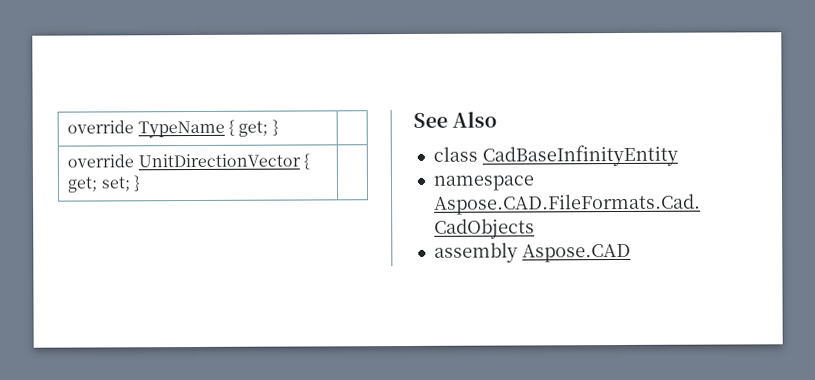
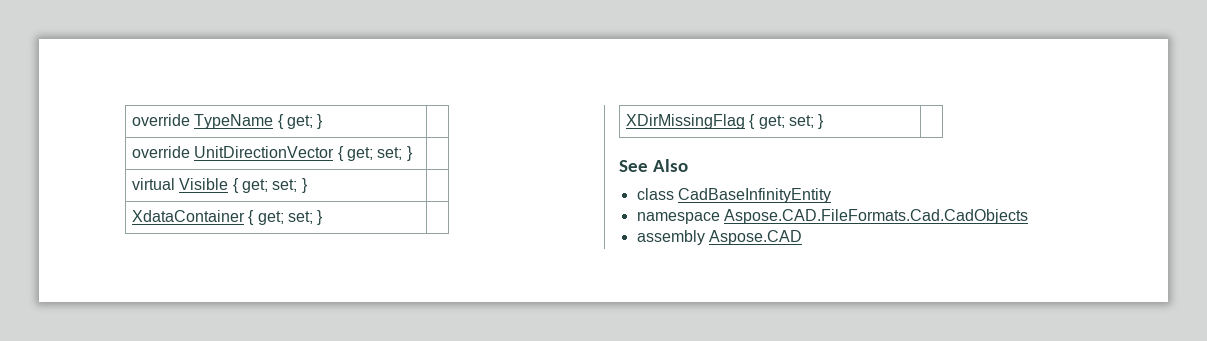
+ virtual Visible { get; set; } |
+ XdataContainer { get; set; } |
+ XDirMissingFlag { get; set; } |

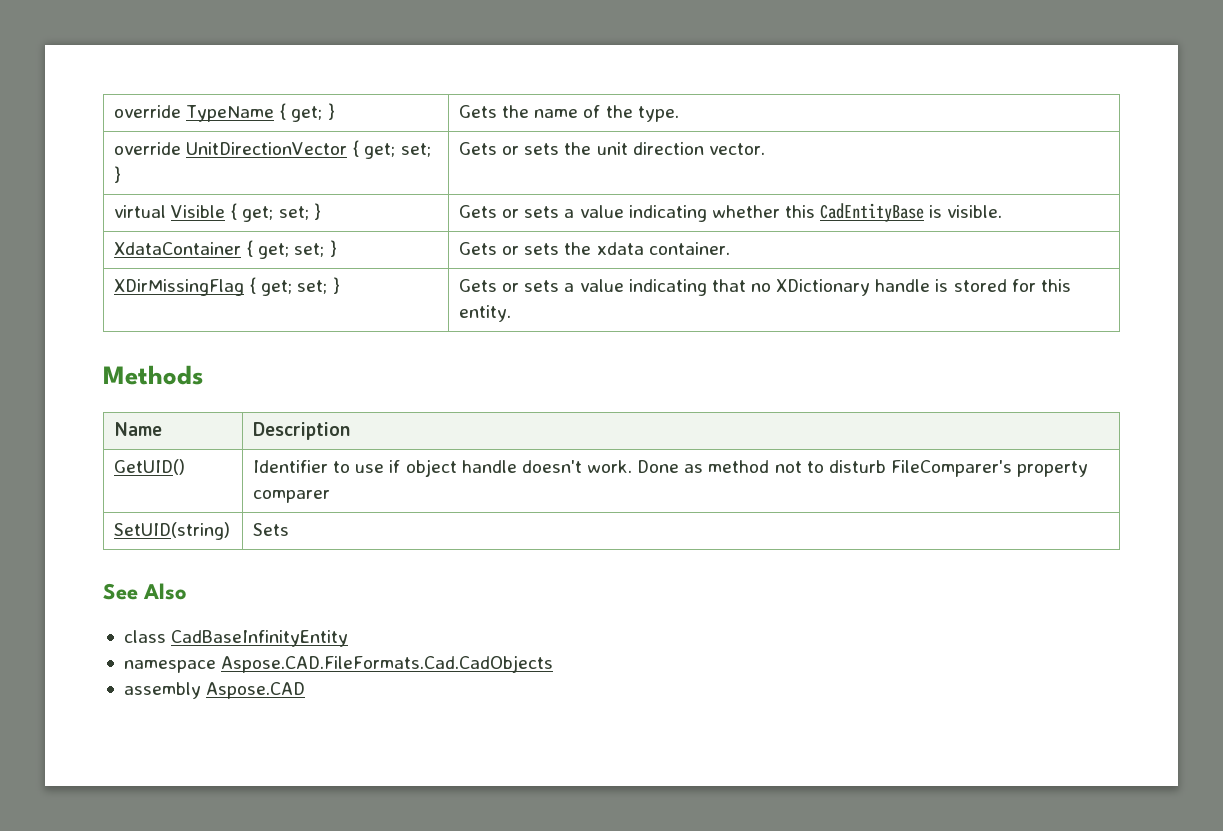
- override TypeName { get; } |
+ override TypeName { get; } | Gets the name of the type.
- override UnitDirectionVector { get; set; } |
+ override UnitDirectionVector { get; set; } | Gets or sets the unit direction vector.
- virtual Visible { get; set; } |
+ virtual Visible { get; set; } | Gets or sets a value indicating whether this CadEntityBase is visible.
- XdataContainer { get; set; } |
+ XdataContainer { get; set; } | Gets or sets the xdata container.
- XDirMissingFlag { get; set; } |
+ XDirMissingFlag { get; set; } | Gets or sets a value indicating that no XDictionary handle is stored for this entity.
+ Methods
+ Name | Description
+ GetUID() | Identifier to use if object handle doesn't work. Done as method not to disturb FileComparer's property comparer
+ SetUID(string) | Sets

